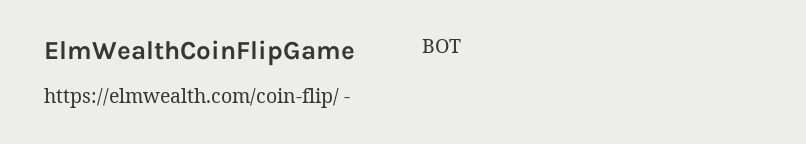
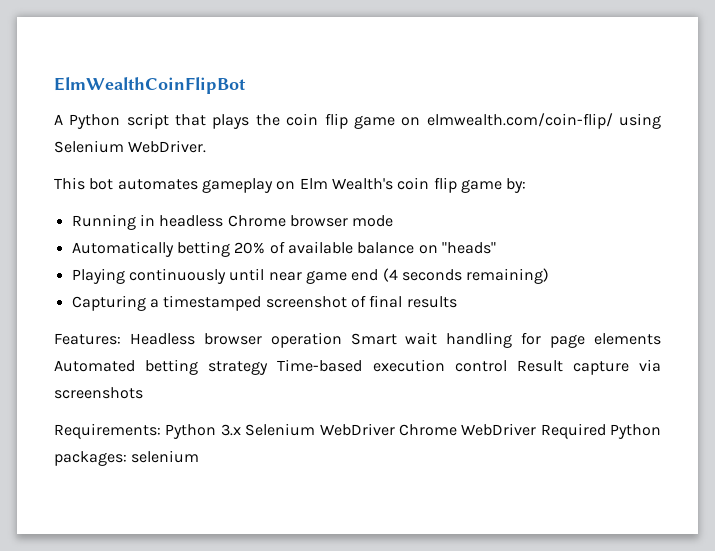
- ElmWealthCoinFlipGame
- https://elmwealth.com/coin-flip/ - BOT
+ ElmWealthCoinFlipBot
+ A Python script that plays the coin flip game on elmwealth.com/coin-flip/ using Selenium WebDriver.
+ This bot automates gameplay on Elm Wealth's coin flip game by:
+ Running in headless Chrome browser mode
+ Automatically betting 20% of available balance on "heads"
+ Playing continuously until near game end (4 seconds remaining)
+ Capturing a timestamped screenshot of final results
+ Features: Headless browser operation Smart wait handling for page elements Automated betting strategy Time-based execution control Result capture via screenshots
+ Requirements: Python 3.x Selenium WebDriver Chrome WebDriver Required Python packages: selenium

